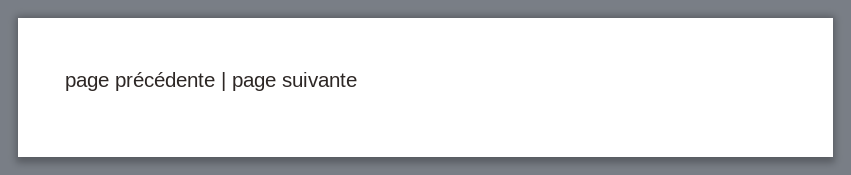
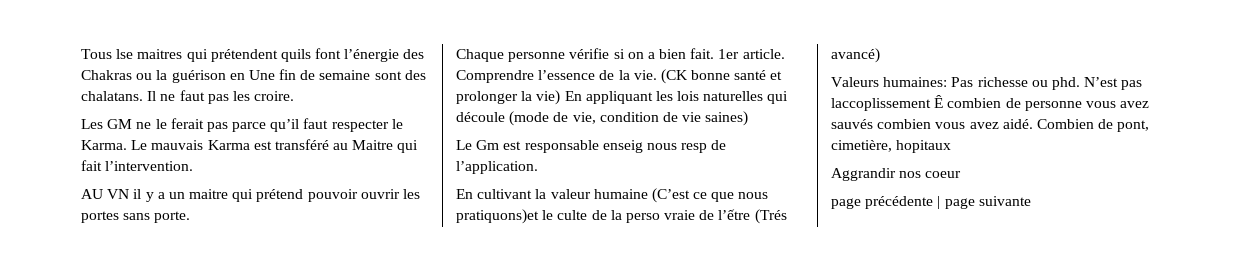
+ Tous lse maitres qui prétendent quils font l’énergie des Chakras ou la guérison en Une fin de semaine sont des chalatans. Il ne faut pas les croire.
+ Les GM ne le ferait pas parce qu’il faut respecter le Karma. Le mauvais Karma est transféré au Maitre qui fait l’intervention.
+ AU VN il y a un maitre qui prétend pouvoir ouvrir les portes sans porte.
+ Chaque personne vérifie si on a bien fait. 1er article. Comprendre l’essence de la vie. (CK bonne santé et prolonger la vie) En appliquant les lois naturelles qui découle (mode de vie, condition de vie saines)
+ Le Gm est responsable enseig nous resp de l’application.
+ En cultivant la valeur humaine (C’est ce que nous pratiquons)et le culte de la perso vraie de l’ếtre (Trés avancé)
+ Valeurs humaines: Pas richesse ou phd. N’est pas laccoplissement Ê combien de personne vous avez sauvés combien vous avez aidé. Combien de pont, cimetière, hopitaux
+ Aggrandir nos coeur

